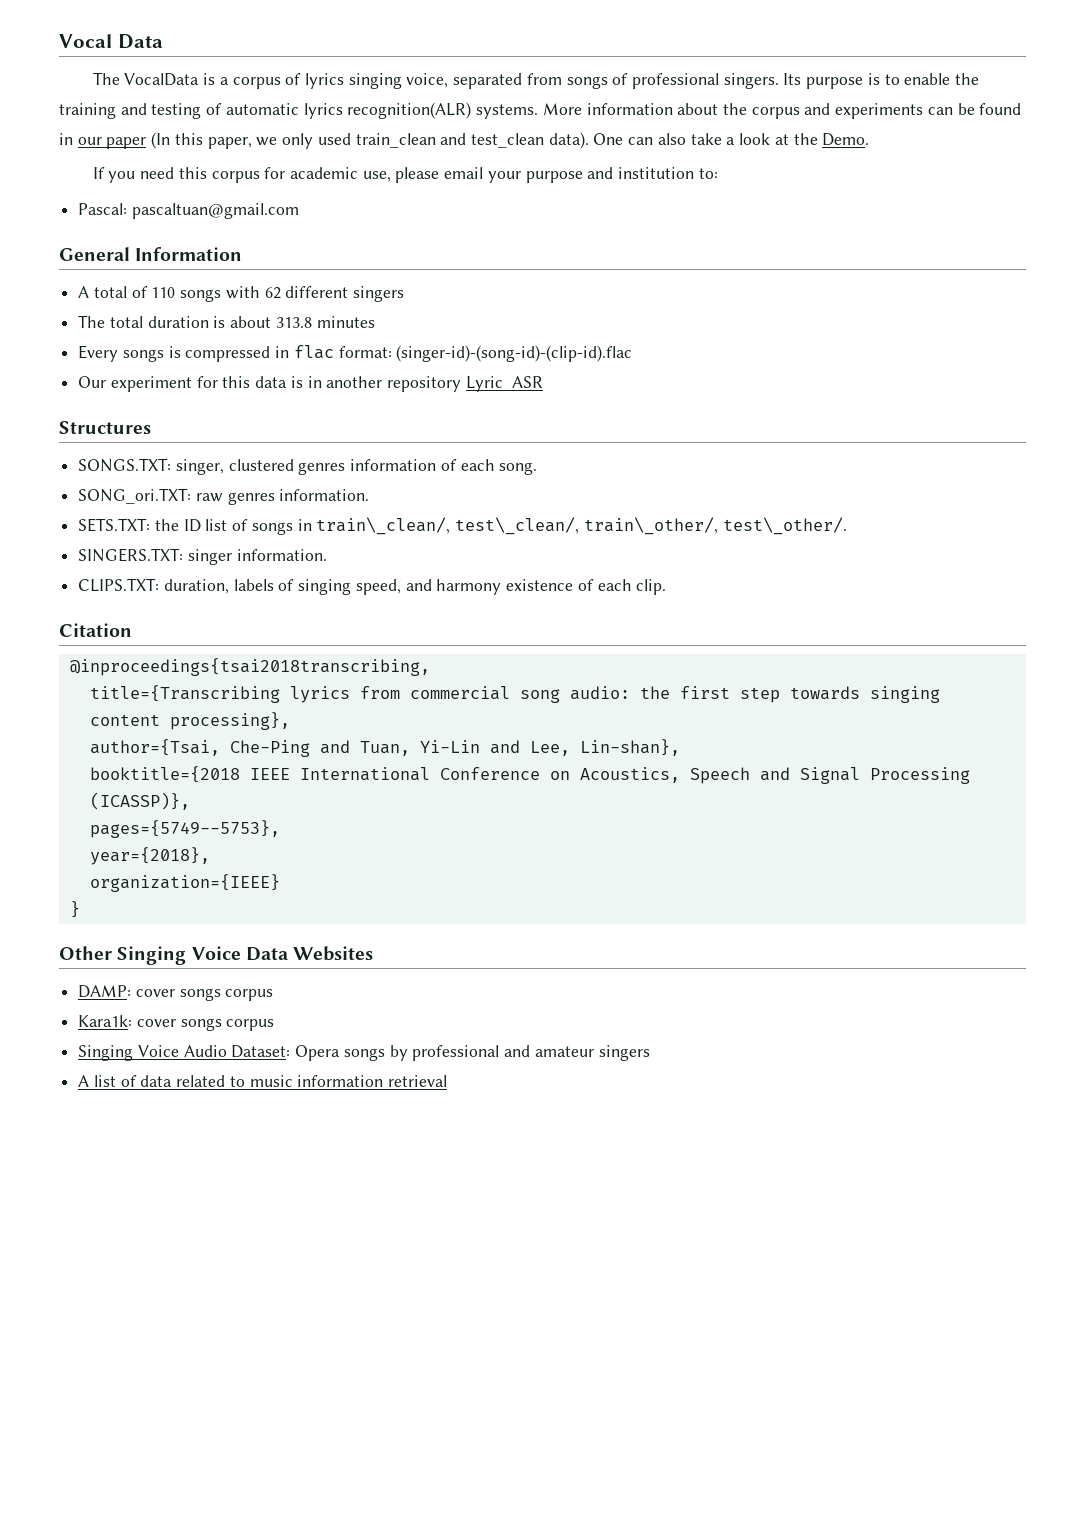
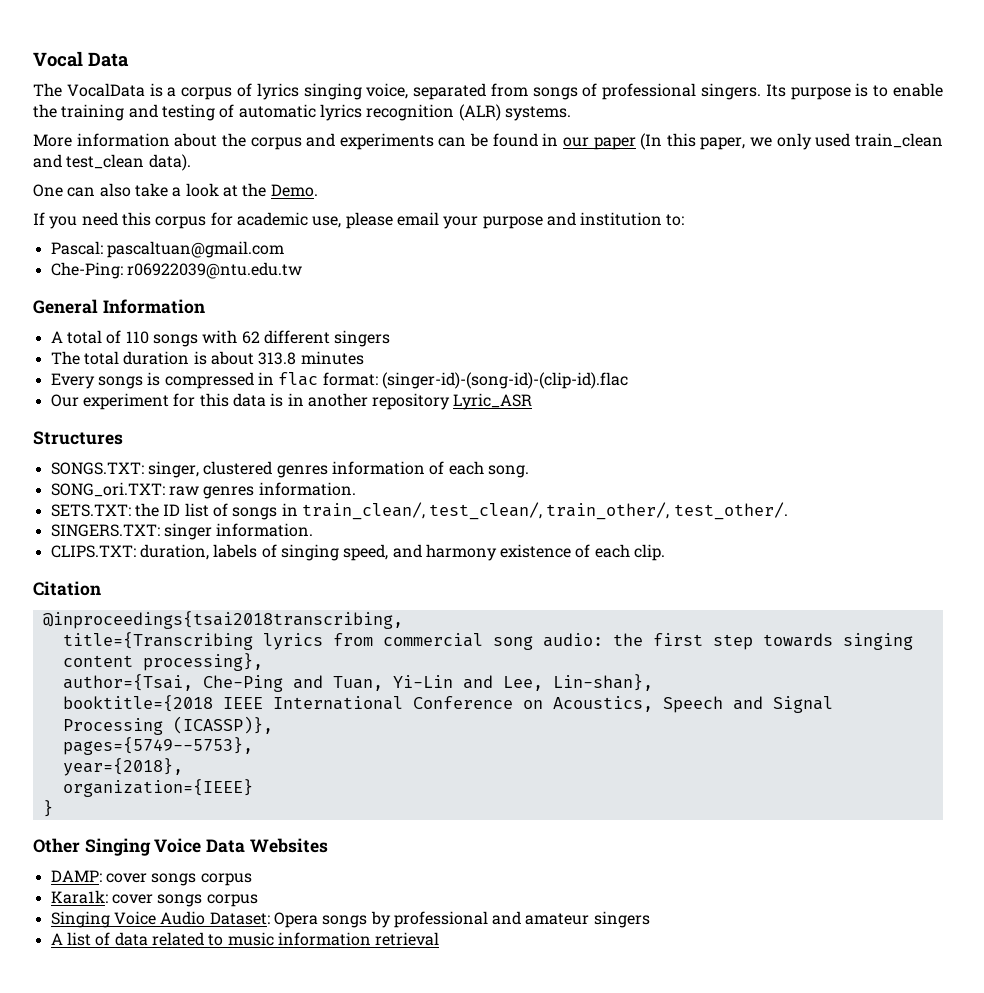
- Its purpose is to enable the training and testing of automatic lyrics recognition(ALR) systems. More information about the corpus and experiments can be found in our paper (In this paper, we only used train_clean and test_clean data). One can also take a look at the Demo.
+ Its purpose is to enable the training and testing of automatic lyrics recognition (ALR) systems.
+ More information about the corpus and experiments can be found in our paper (In this paper, we only used train_clean and test_clean data).
+ One can also take a look at the Demo.
+ Che-Ping: r06922039@ntu.edu.tw
- SETS.TXT: the ID list of songs in train\_clean/, test\_clean/, train\_other/, test\_other/.
+ SETS.TXT: the ID list of songs in train_clean/, test_clean/, train_other/, test_other/.

